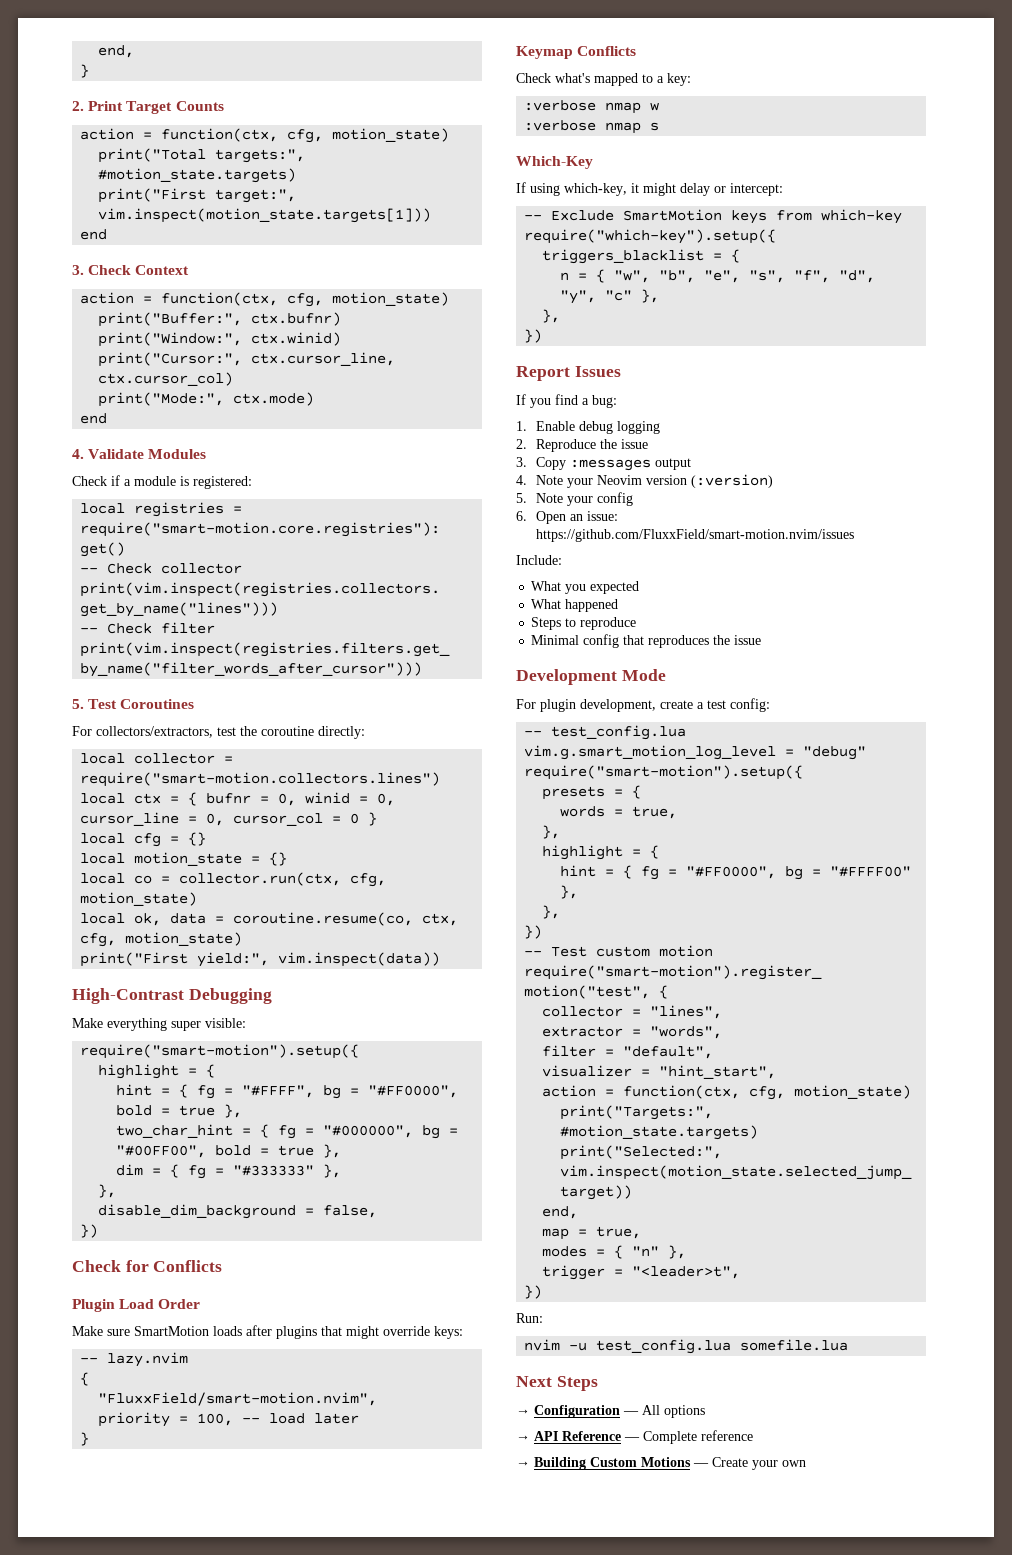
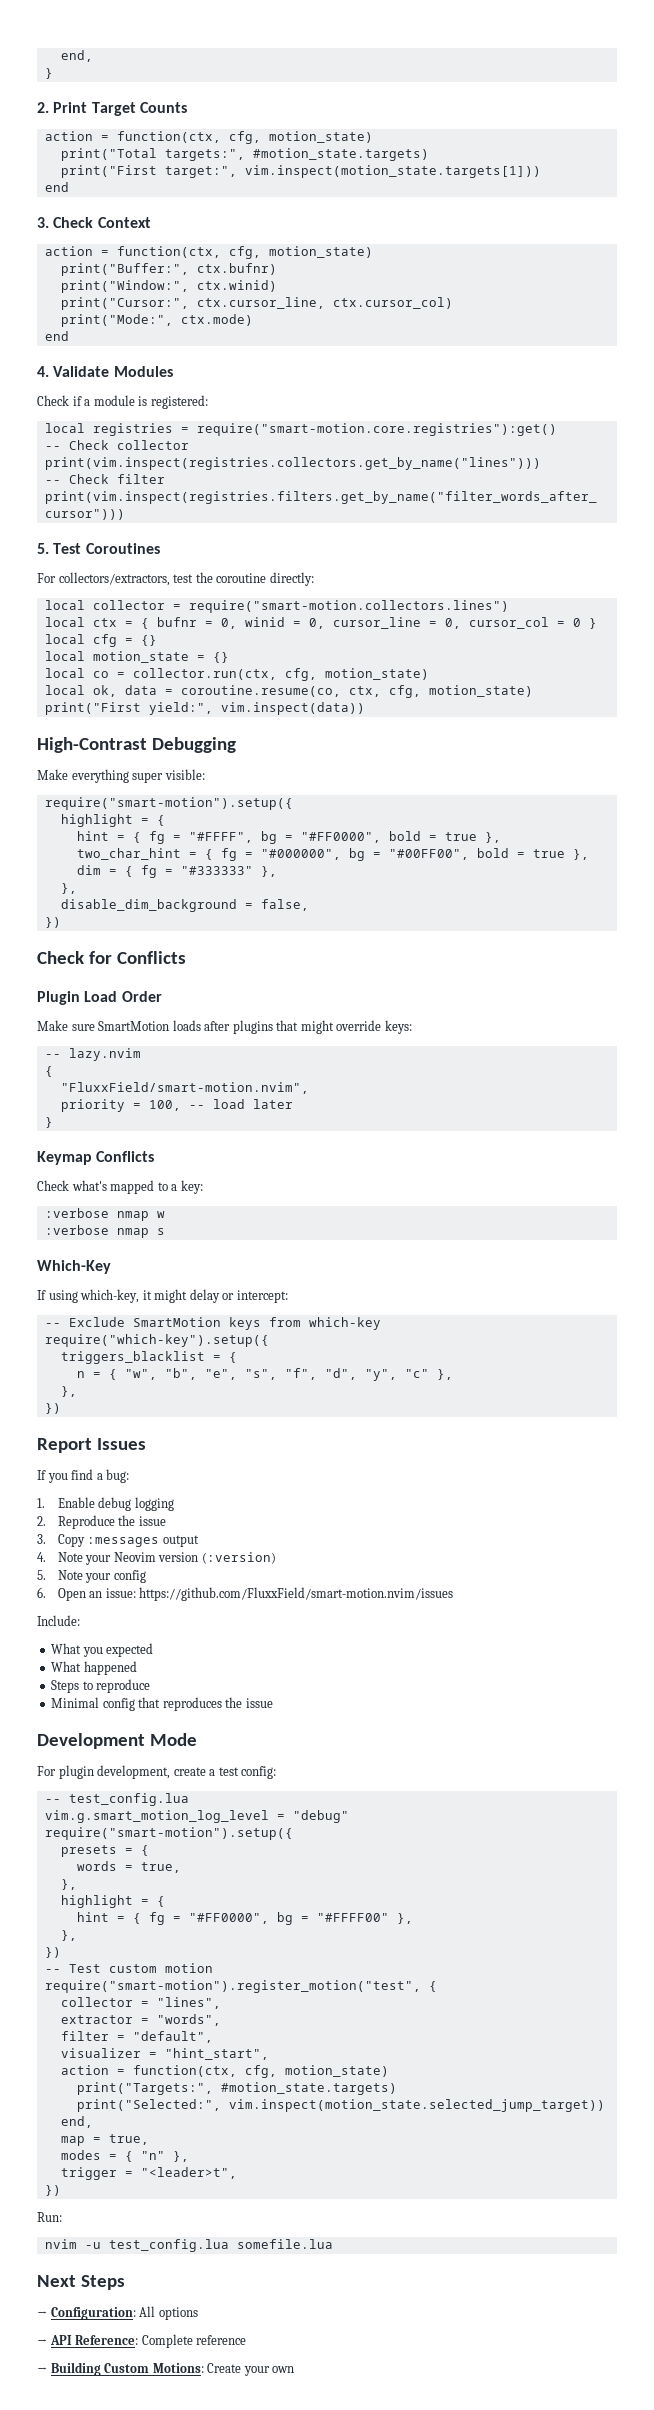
- → Configuration — All options
+ → Configuration: All options
- → API Reference — Complete reference
+ → API Reference: Complete reference
- → Building Custom Motions — Create your own
+ → Building Custom Motions: Create your own

